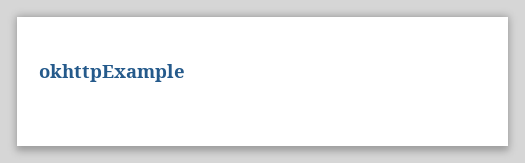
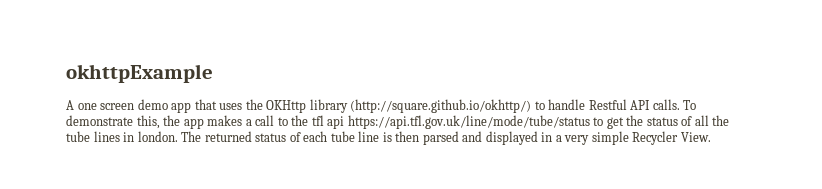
+ A one screen demo app that uses the OKHttp library (http://square.github.io/okhttp/) to handle Restful API calls. To demonstrate this, the app makes a call to the tfl api https://api.tfl.gov.uk/line/mode/tube/status to get the status of all the tube lines in london. The returned status of each tube line is then parsed and displayed in a very simple Recycler View.

